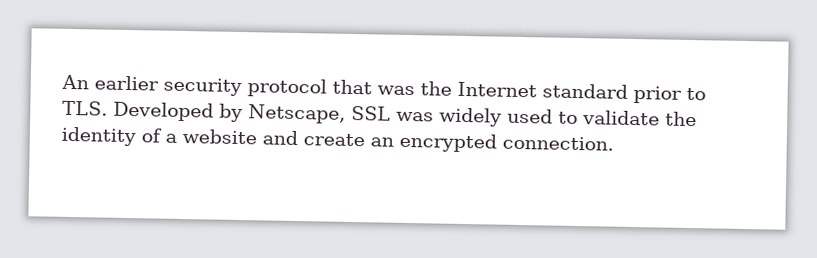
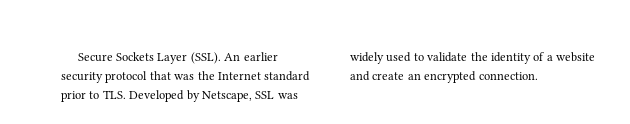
+ Secure Sockets Layer (SSL).

